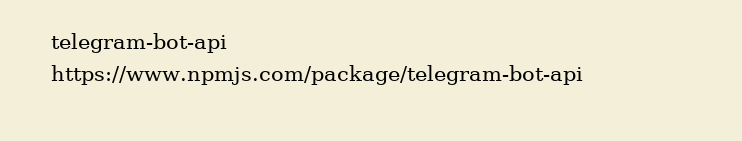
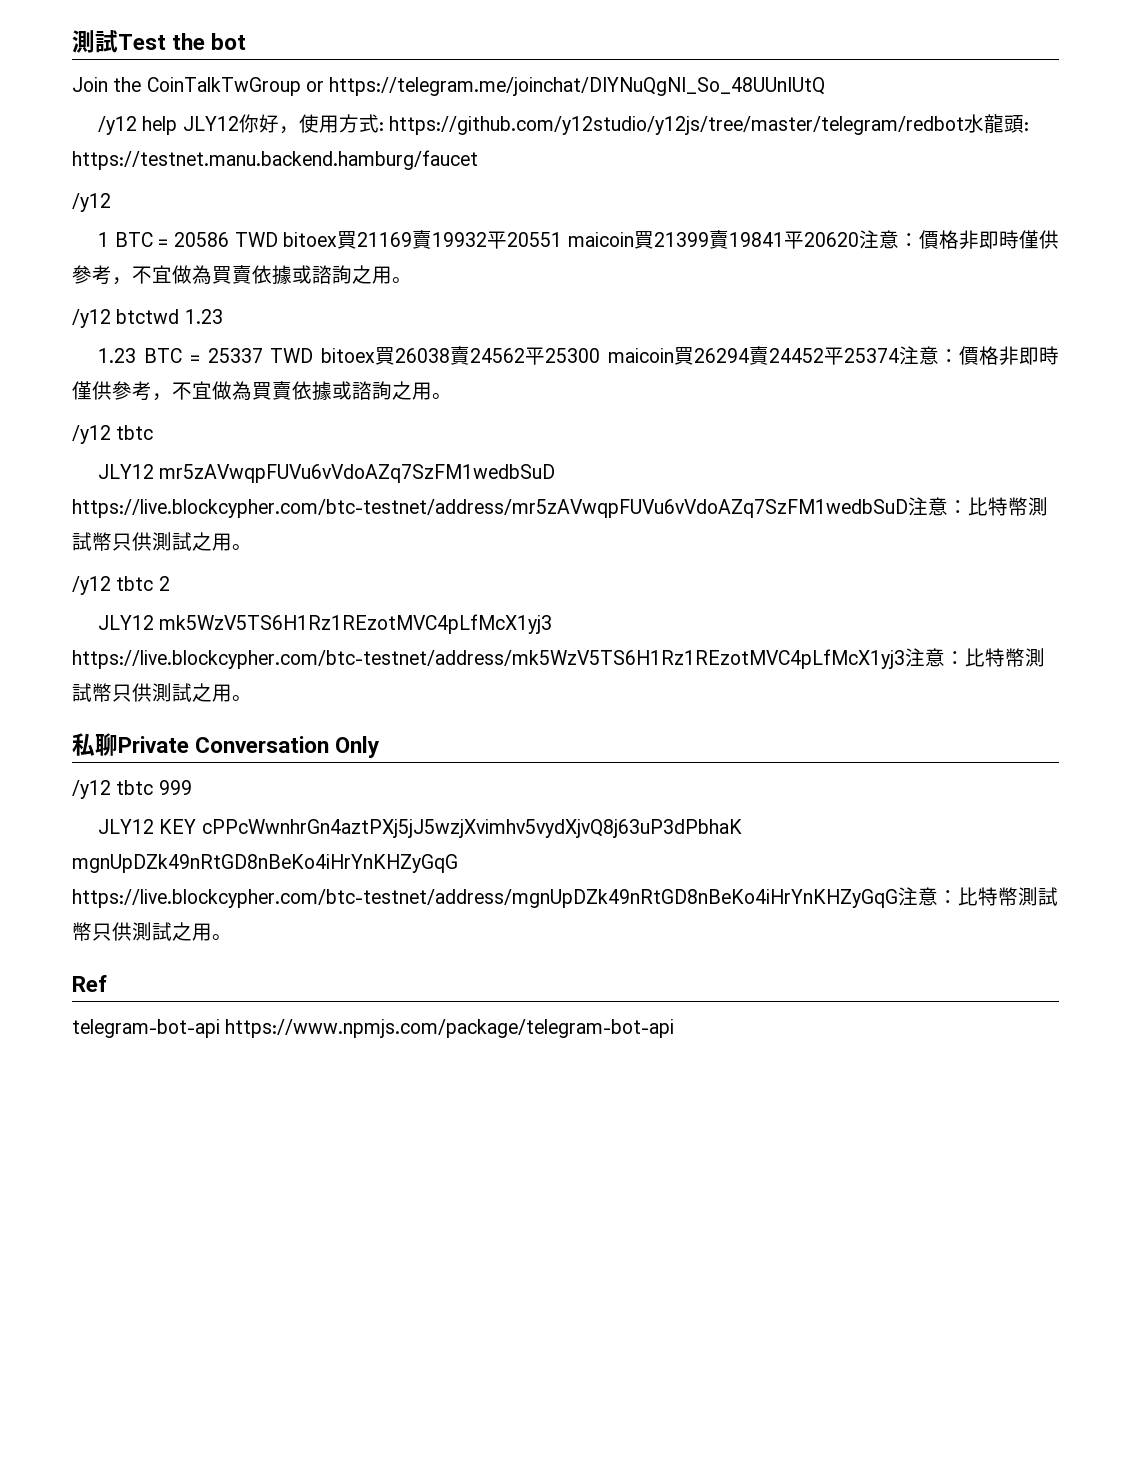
+ 測試Test the bot
+ Join the CoinTalkTwGroup or https://telegram.me/joinchat/DIYNuQgNI_So_48UUnIUtQ
+ /y12 help JLY12你好，使用方式: https://github.com/y12studio/y12js/tree/master/telegram/redbot水龍頭: https://testnet.manu.backend.hamburg/faucet
+ /y12
+ 1 BTC = 20586 TWD bitoex買21169賣19932平20551 maicoin買21399賣19841平20620注意：價格非即時僅供參考，不宜做為買賣依據或諮詢之用。
+ /y12 btctwd 1.23
+ 1.23 BTC = 25337 TWD bitoex買26038賣24562平25300 maicoin買26294賣24452平25374注意：價格非即時僅供參考，不宜做為買賣依據或諮詢之用。
+ /y12 tbtc
+ JLY12 mr5zAVwqpFUVu6vVdoAZq7SzFM1wedbSuD https://live.blockcypher.com/btc-testnet/address/mr5zAVwqpFUVu6vVdoAZq7SzFM1wedbSuD注意：比特幣測試幣只供測試之用。
+ /y12 tbtc 2
+ JLY12 mk5WzV5TS6H1Rz1REzotMVC4pLfMcX1yj3 https://live.blockcypher.com/btc-testnet/address/mk5WzV5TS6H1Rz1REzotMVC4pLfMcX1yj3注意：比特幣測試幣只供測試之用。
+ 私聊Private Conversation Only
+ /y12 tbtc 999
+ JLY12 KEY cPPcWwnhrGn4aztPXj5jJ5wzjXvimhv5vydXjvQ8j63uP3dPbhaK mgnUpDZk49nRtGD8nBeKo4iHrYnKHZyGqG https://live.blockcypher.com/btc-testnet/address/mgnUpDZk49nRtGD8nBeKo4iHrYnKHZyGqG注意：比特幣測試幣只供測試之用。
+ Ref

